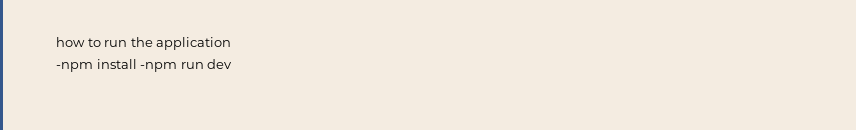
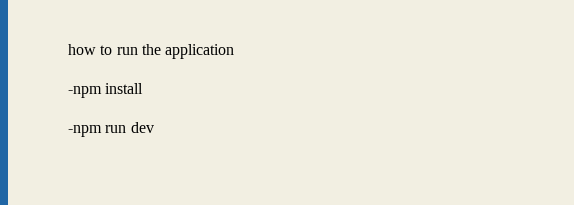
- -npm install -npm run dev
+ -npm install
+ -npm run dev

